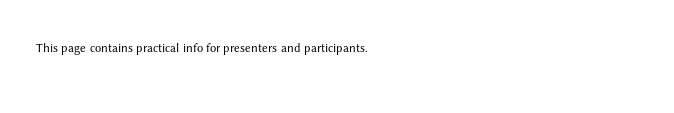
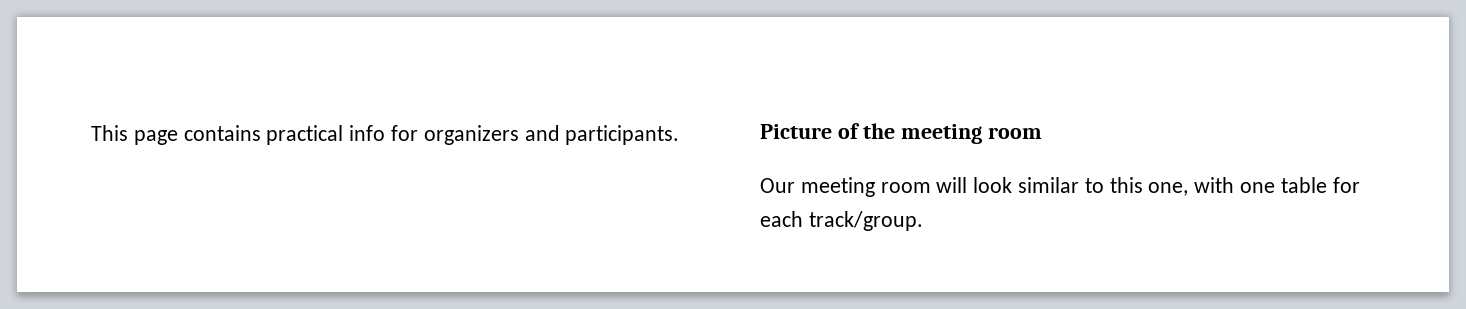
- This page contains practical info for presenters and participants.
+ This page contains practical info for organizers and participants.
+ Picture of the meeting room
+ Our meeting room will look similar to this one, with one table for each track/group.

